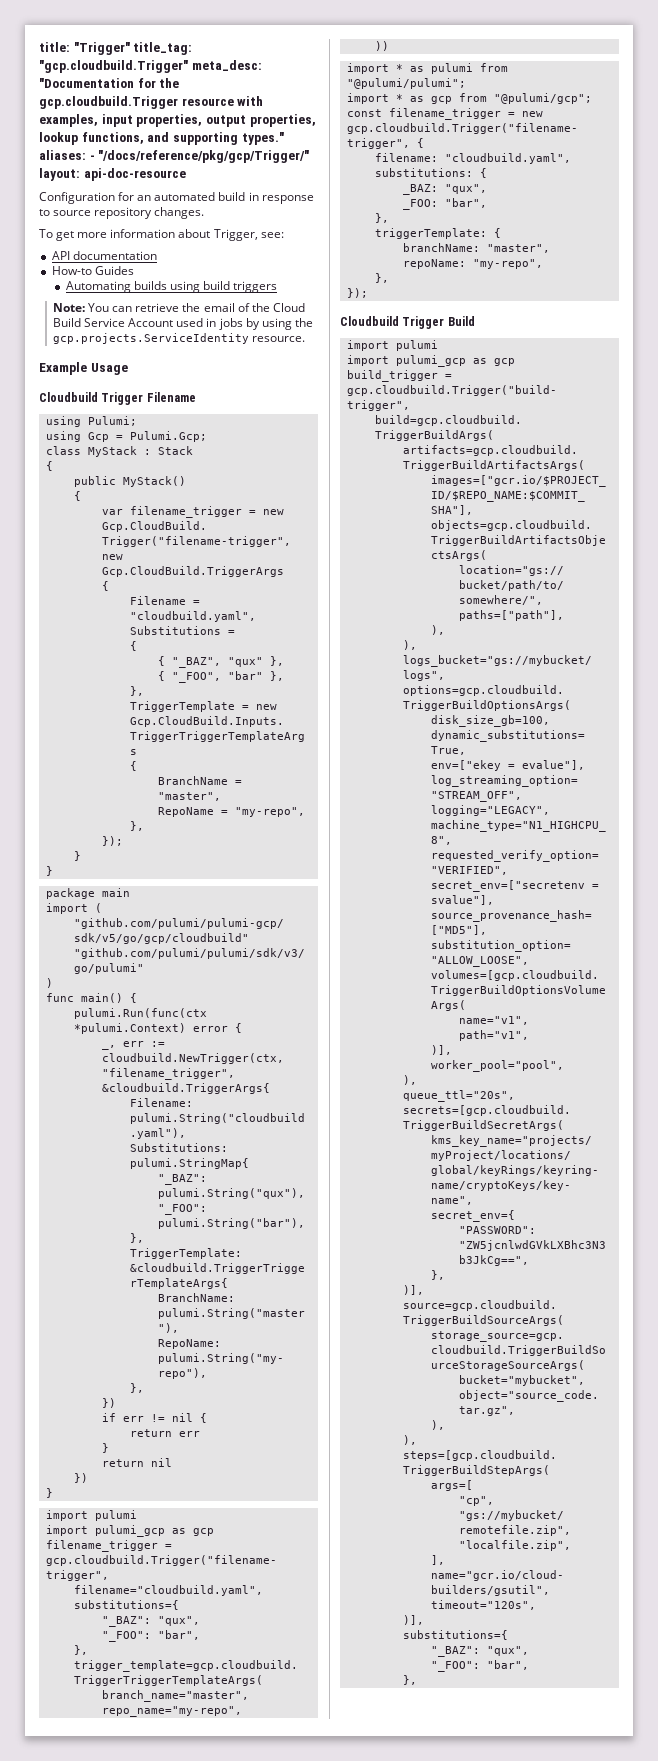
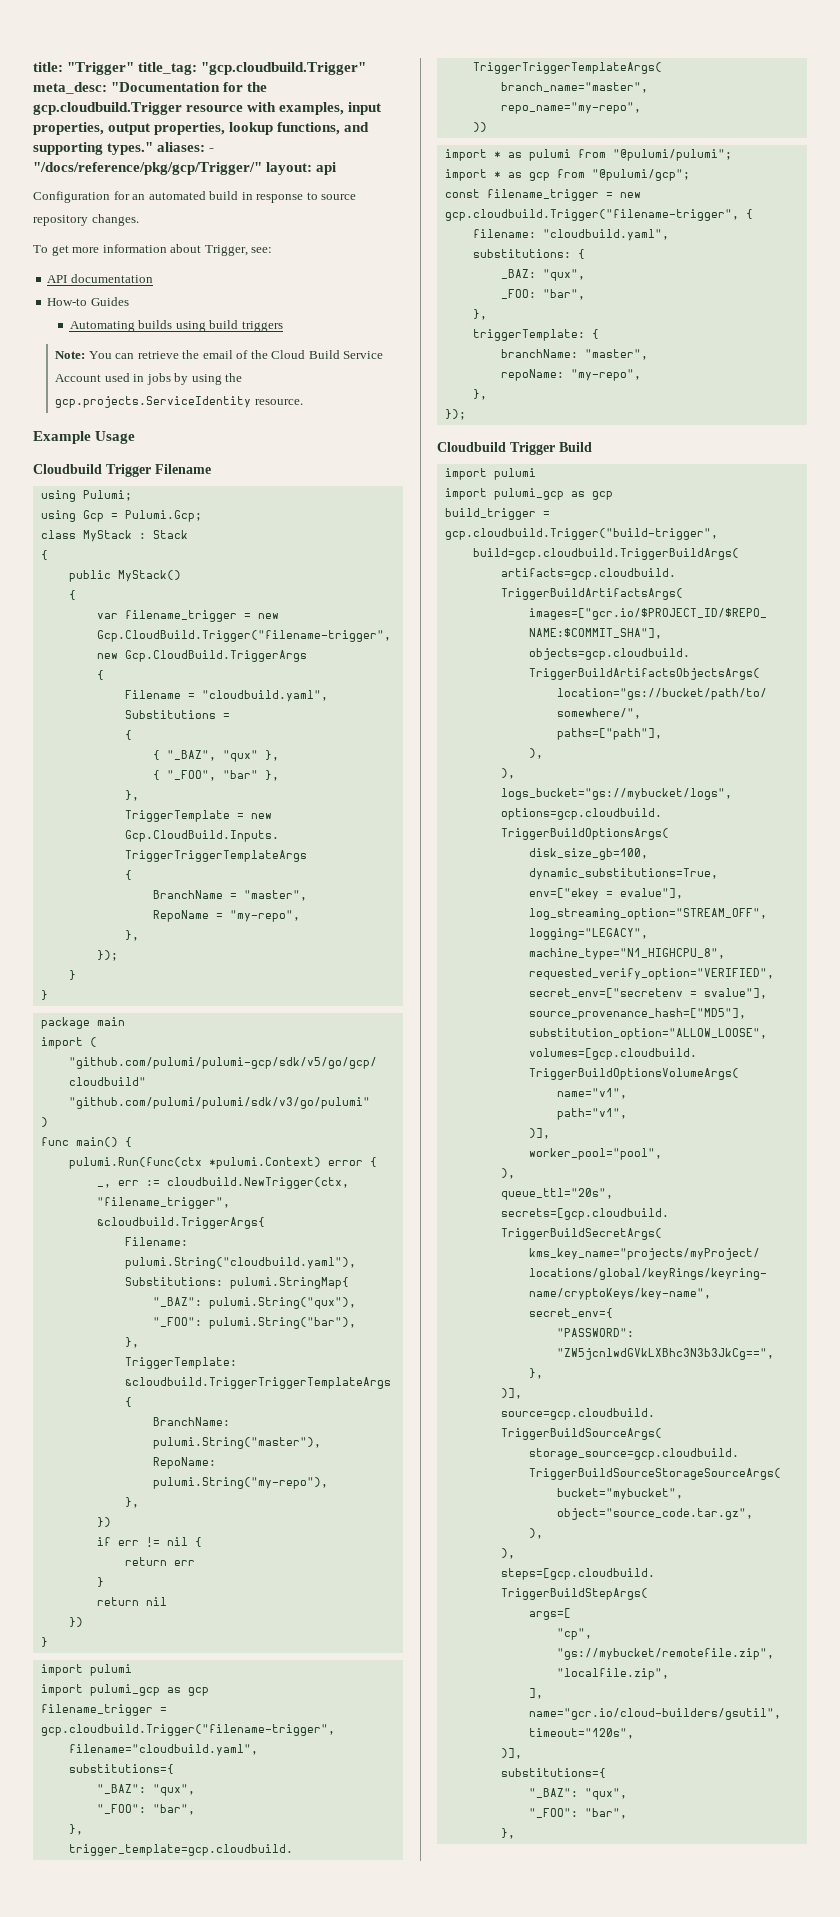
- title: "Trigger" title_tag: "gcp.cloudbuild.Trigger" meta_desc: "Documentation for the gcp.cloudbuild.Trigger resource with examples, input properties, output properties, lookup functions, and supporting types." aliases: - "/docs/reference/pkg/gcp/Trigger/" layout: api-doc-resource
+ title: "Trigger" title_tag: "gcp.cloudbuild.Trigger" meta_desc: "Documentation for the gcp.cloudbuild.Trigger resource with examples, input properties, output properties, lookup functions, and supporting types." aliases: - "/docs/reference/pkg/gcp/Trigger/" layout: api

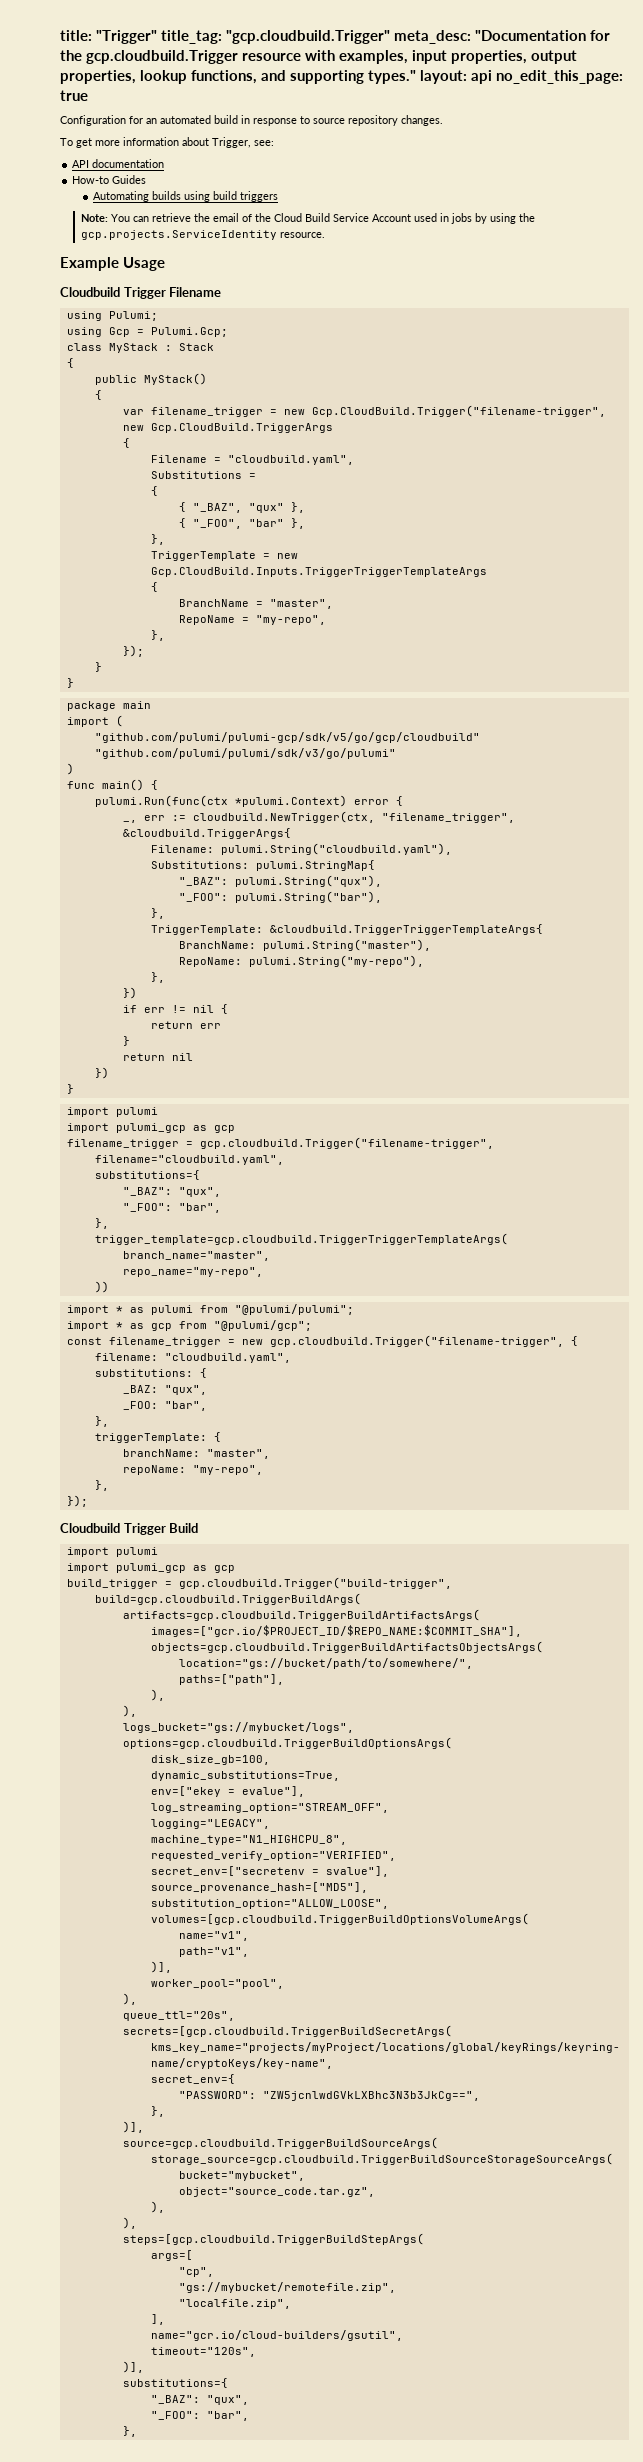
- title: "Trigger" title_tag: "gcp.cloudbuild.Trigger" meta_desc: "Documentation for the gcp.cloudbuild.Trigger resource with examples, input properties, output properties, lookup functions, and supporting types." aliases: - "/docs/reference/pkg/gcp/Trigger/" layout: api
+ title: "Trigger" title_tag: "gcp.cloudbuild.Trigger" meta_desc: "Documentation for the gcp.cloudbuild.Trigger resource with examples, input properties, output properties, lookup functions, and supporting types." layout: api no_edit_this_page: true

